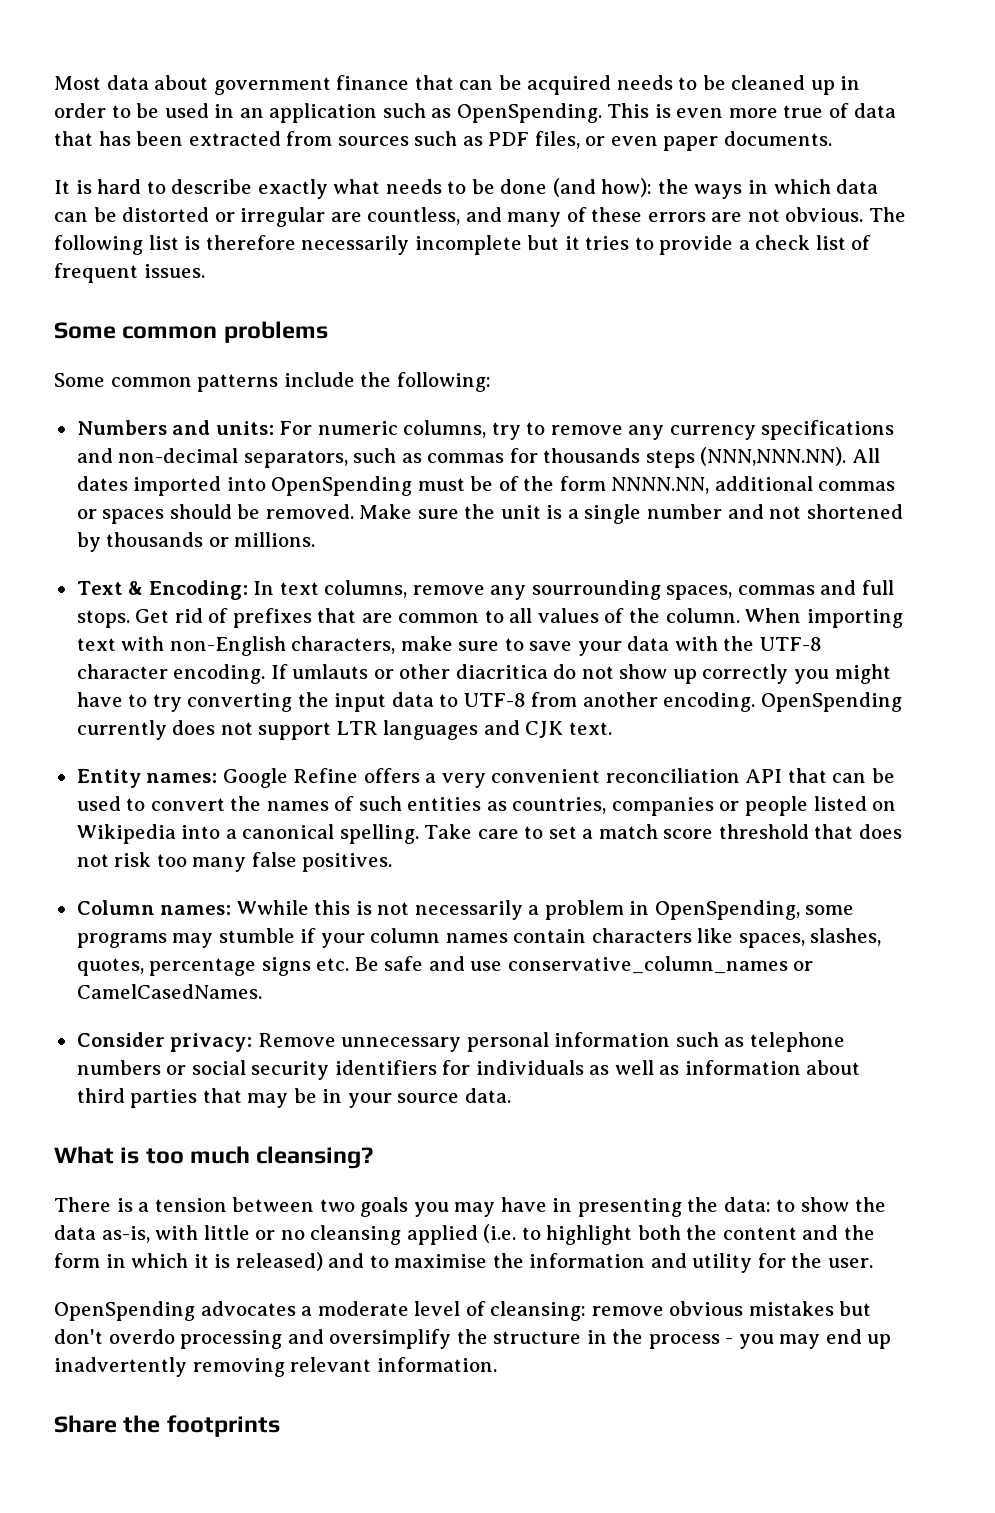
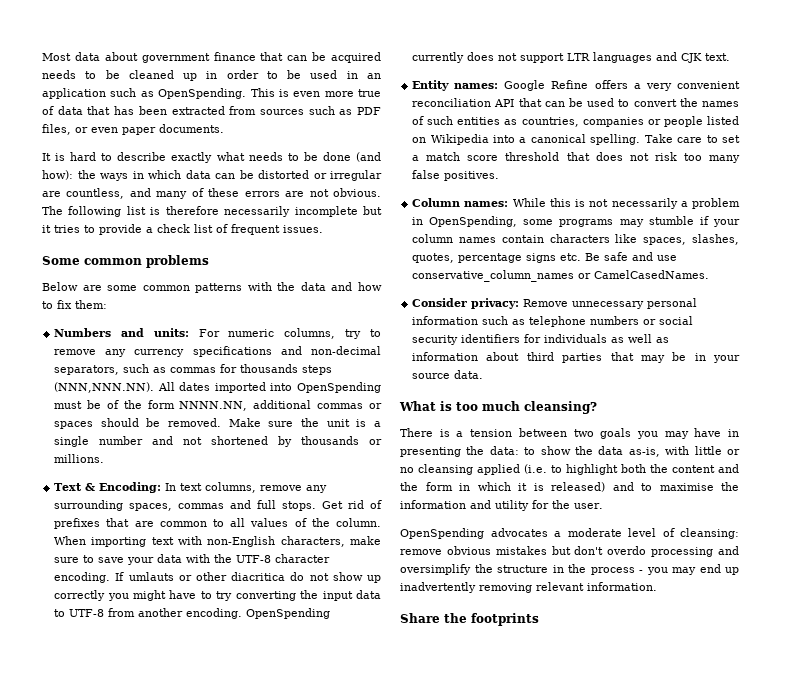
- Some common patterns include the following:
+ Below are some common patterns with the data and how to fix them:
- Text & Encoding: In text columns, remove any sourrounding spaces, commas and full stops.
+ Text & Encoding: In text columns, remove any surrounding spaces, commas and full stops.
- Column names: Wwhile this is not necessarily a problem in OpenSpending, some programs may stumble if your column names contain characters like spaces, slashes, quotes, percentage signs etc. Be safe and use conservative_column_names or CamelCasedNames.
+ Column names: While this is not necessarily a problem in OpenSpending, some programs may stumble if your column names contain characters like spaces, slashes, quotes, percentage signs etc. Be safe and use conservative_column_names or CamelCasedNames.

